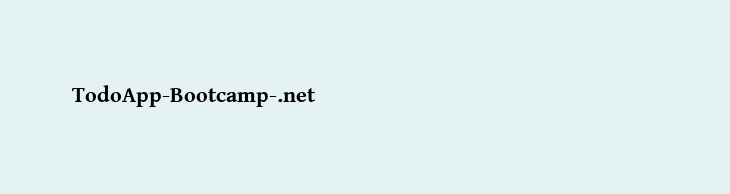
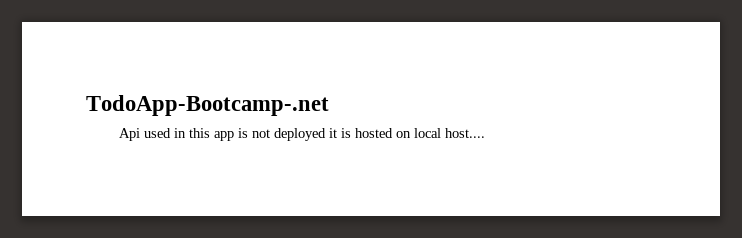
+ Api used in this app is not deployed it is hosted on local host....

